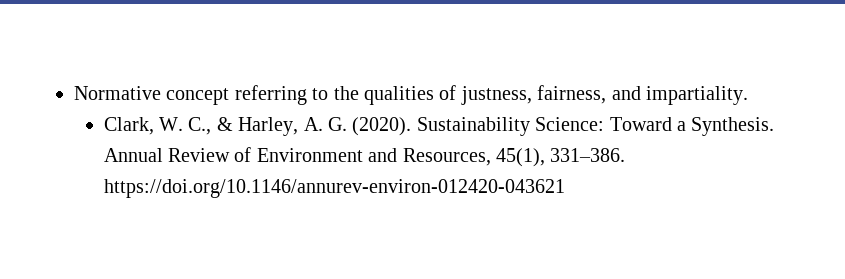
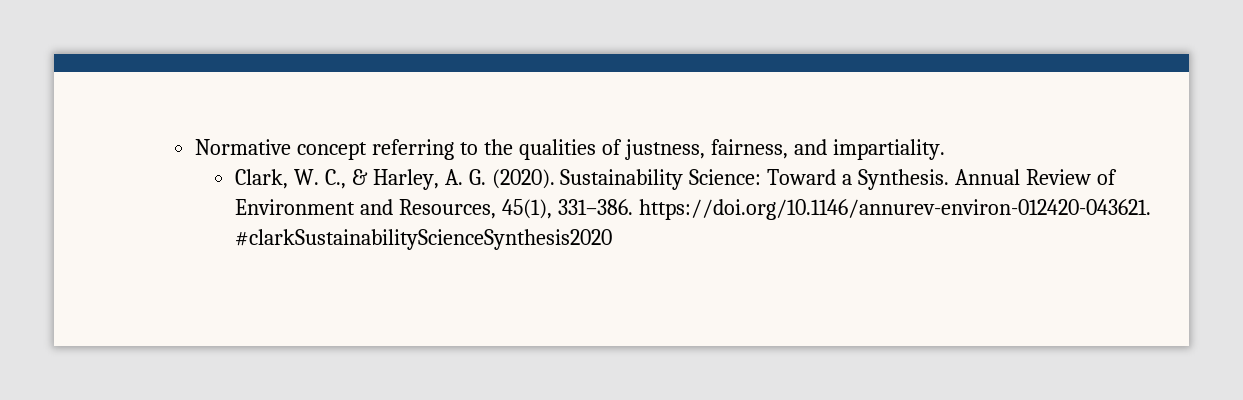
- Annual Review of Environment and Resources, 45(1), 331–386. https://doi.org/10.1146/annurev-environ-012420-043621
+ Annual Review of Environment and Resources, 45(1), 331–386. https://doi.org/10.1146/annurev-environ-012420-043621. #clarkSustainabilityScienceSynthesis2020

